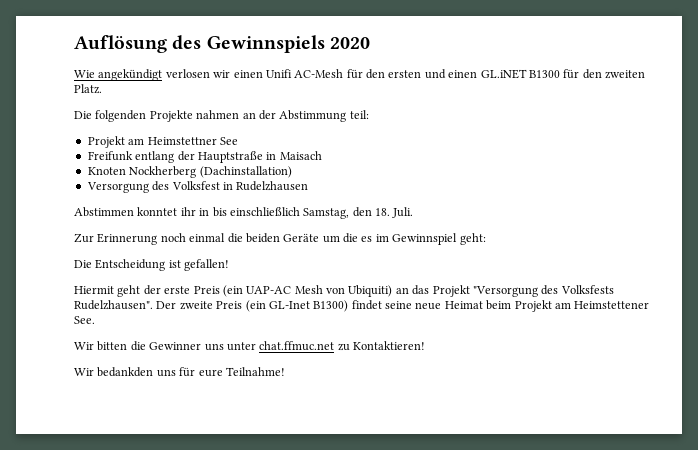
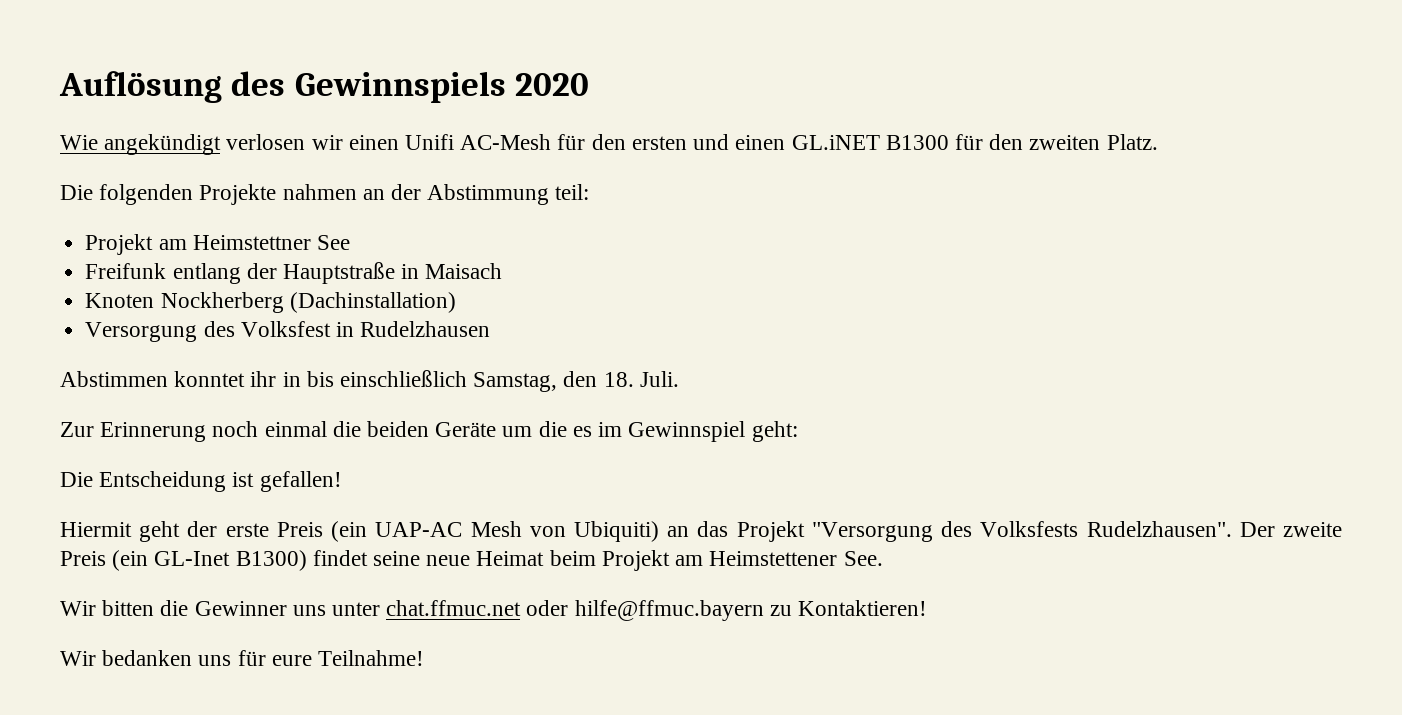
- Wir bitten die Gewinner uns unter chat.ffmuc.net zu Kontaktieren!
+ Wir bitten die Gewinner uns unter chat.ffmuc.net oder hilfe@ffmuc.bayern zu Kontaktieren!
- Wir bedankden uns für eure Teilnahme!
+ Wir bedanken uns für eure Teilnahme!

